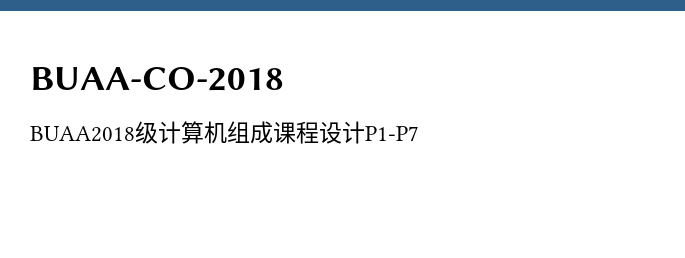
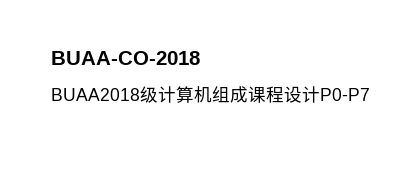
- BUAA2018级计算机组成课程设计P1-P7
+ BUAA2018级计算机组成课程设计P0-P7

